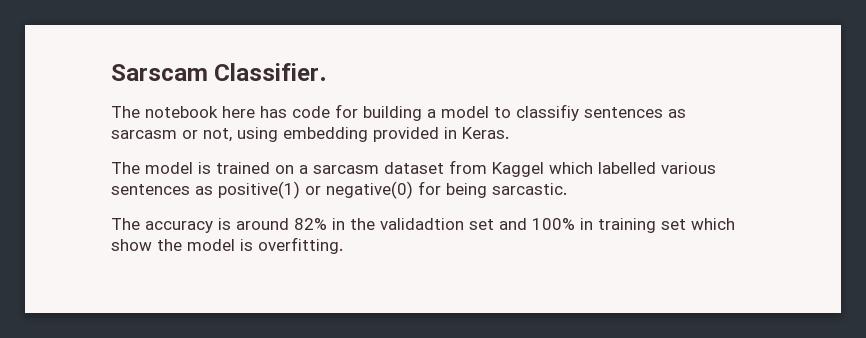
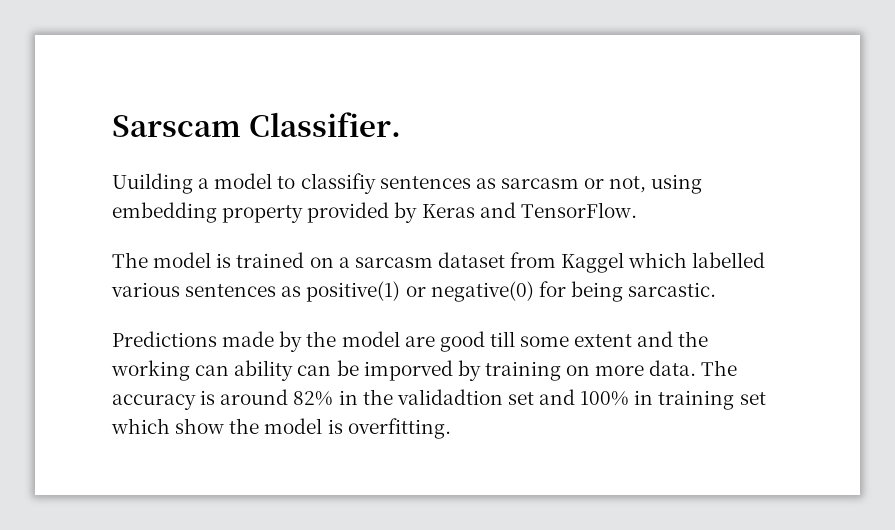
- The notebook here has code for building a model to classifiy sentences as sarcasm or not, using embedding provided in Keras.
+ Uuilding a model to classifiy sentences as sarcasm or not, using embedding property provided by Keras and TensorFlow.
+ Predictions made by the model are good till some extent and the working can ability can be imporved by training on more data.

